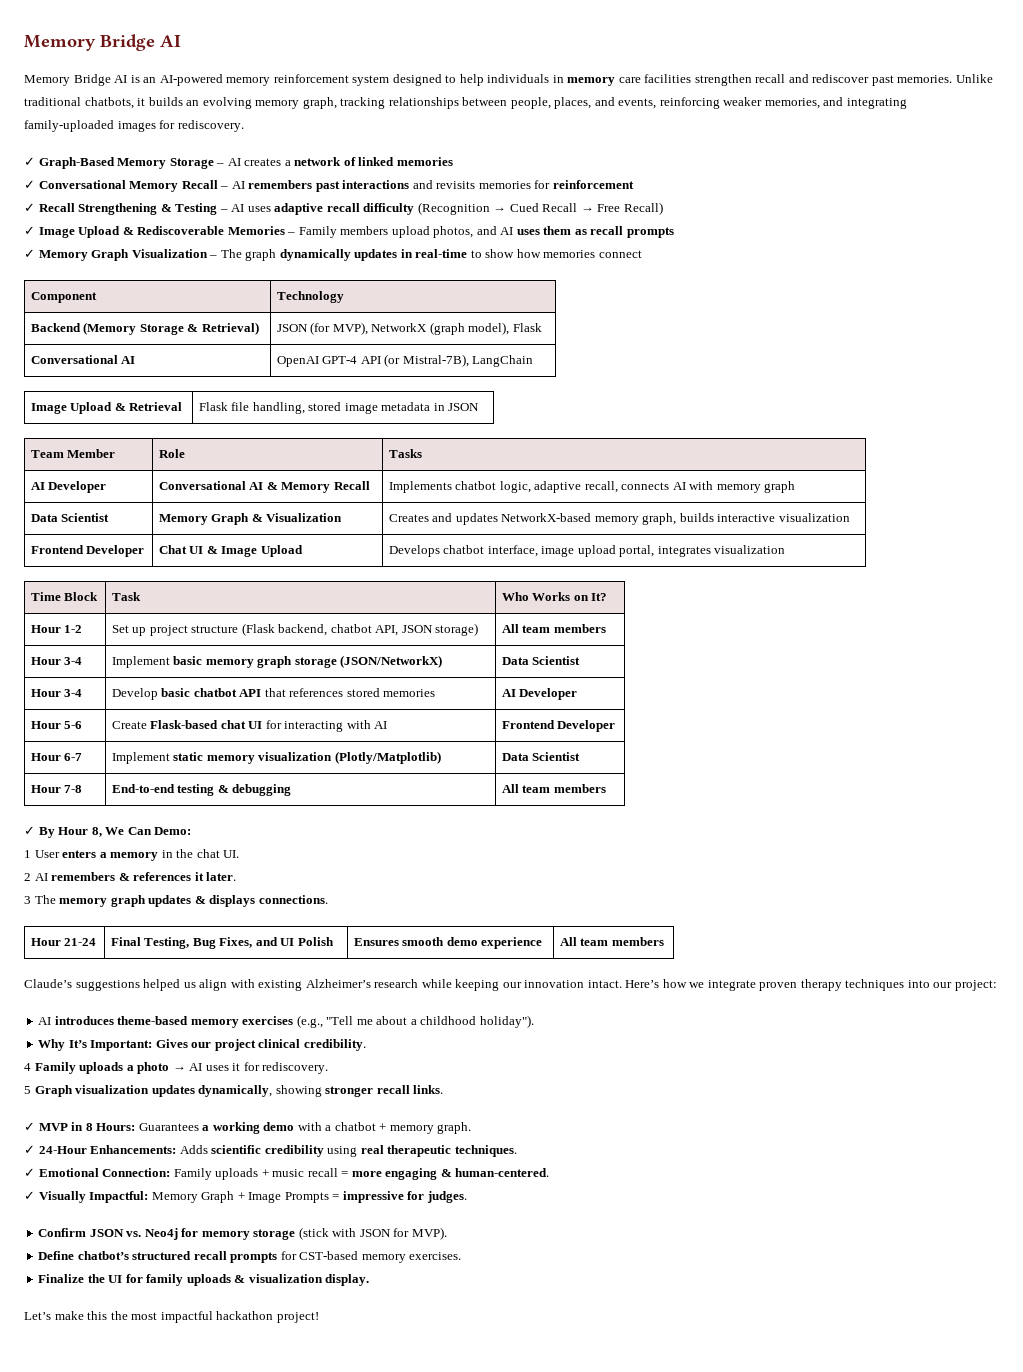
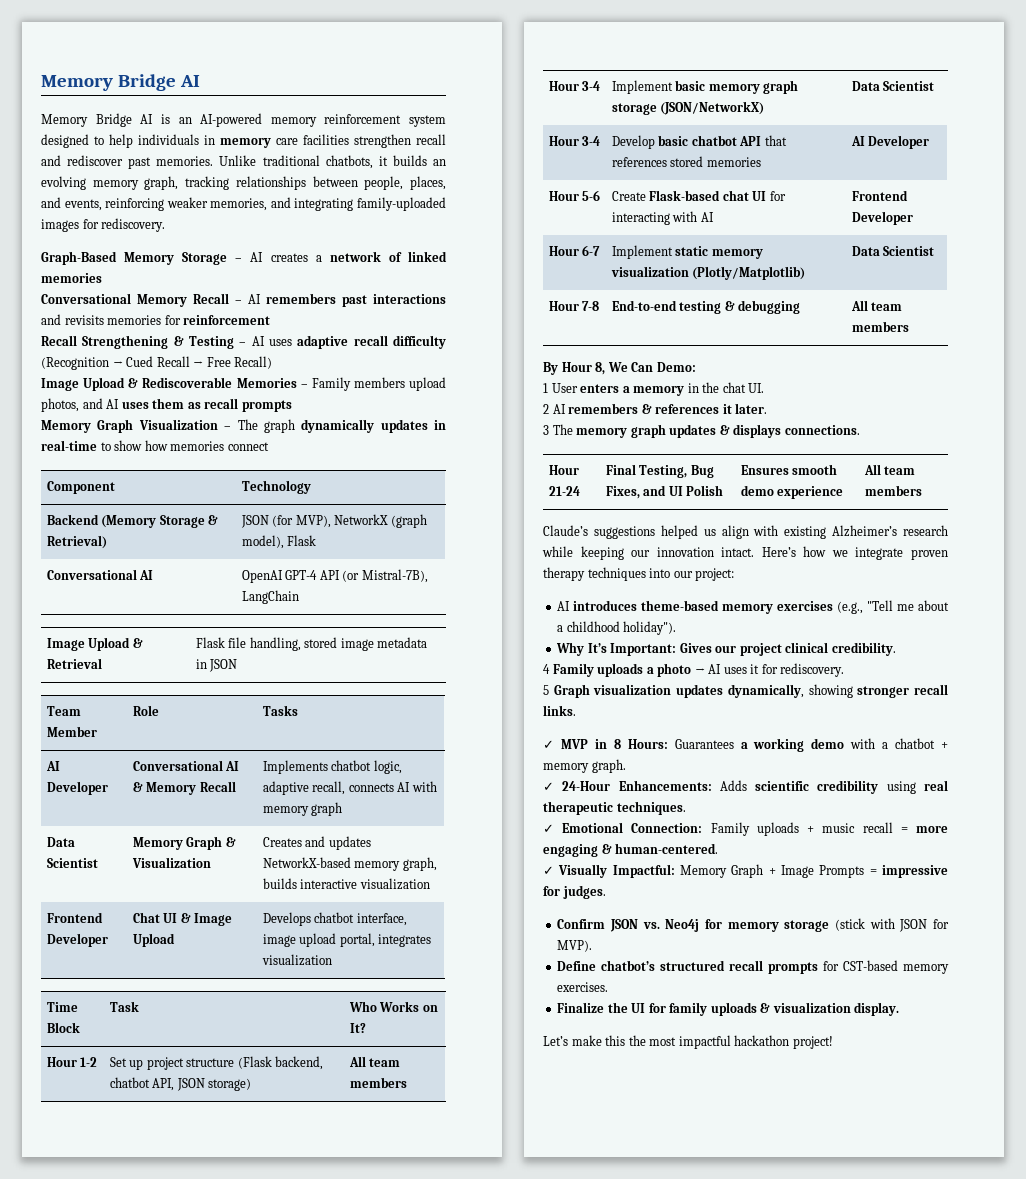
- ✓ Graph-Based Memory Storage – AI creates a network of linked memories
+ Graph-Based Memory Storage – AI creates a network of linked memories
- ✓ Conversational Memory Recall – AI remembers past interactions and revisits memories for reinforcement
+ Conversational Memory Recall – AI remembers past interactions and revisits memories for reinforcement
- ✓ Recall Strengthening & Testing – AI uses adaptive recall difficulty (Recognition → Cued Recall → Free Recall)
+ Recall Strengthening & Testing – AI uses adaptive recall difficulty (Recognition → Cued Recall → Free Recall)
- ✓ Image Upload & Rediscoverable Memories – Family members upload photos, and AI uses them as recall prompts
+ Image Upload & Rediscoverable Memories – Family members upload photos, and AI uses them as recall prompts
- ✓ Memory Graph Visualization – The graph dynamically updates in real-time to show how memories connect
+ Memory Graph Visualization – The graph dynamically updates in real-time to show how memories connect
- ✓ By Hour 8, We Can Demo:
+ By Hour 8, We Can Demo:

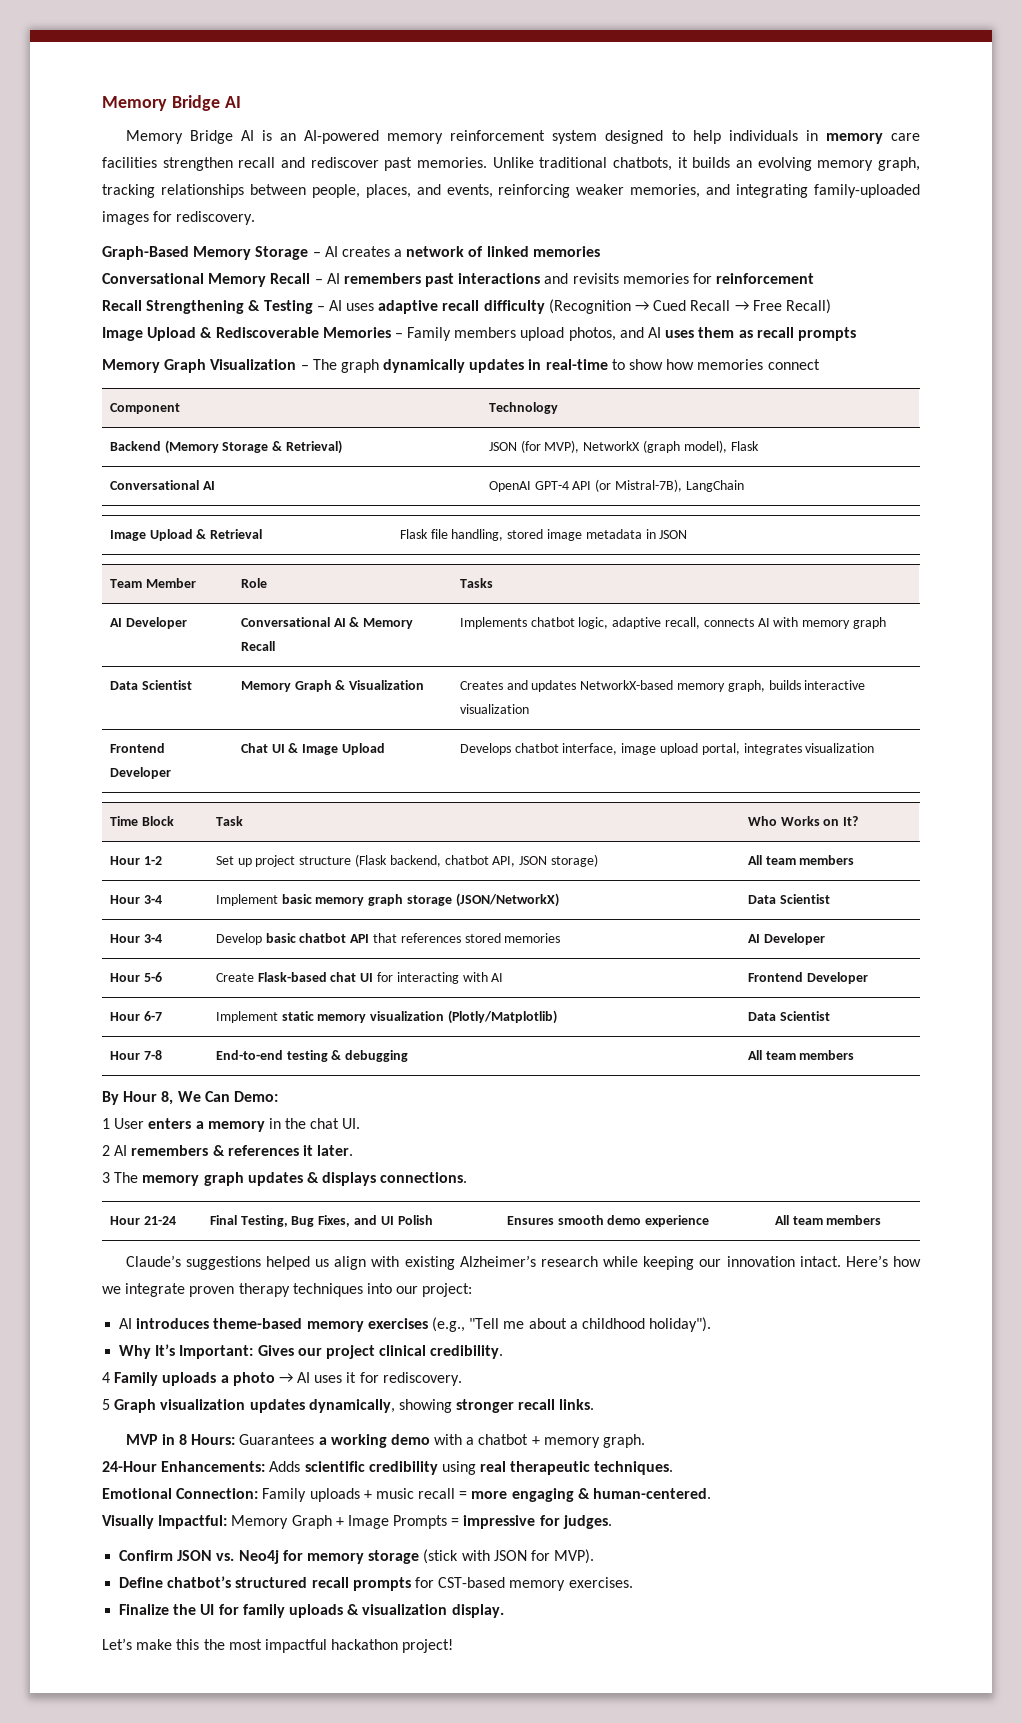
- ✓ MVP in 8 Hours: Guarantees a working demo with a chatbot + memory graph.
+ MVP in 8 Hours: Guarantees a working demo with a chatbot + memory graph.
- ✓ 24-Hour Enhancements: Adds scientific credibility using real therapeutic techniques.
+ 24-Hour Enhancements: Adds scientific credibility using real therapeutic techniques.
- ✓ Emotional Connection: Family uploads + music recall = more engaging & human-centered.
+ Emotional Connection: Family uploads + music recall = more engaging & human-centered.
- ✓ Visually Impactful: Memory Graph + Image Prompts = impressive for judges.
+ Visually Impactful: Memory Graph + Image Prompts = impressive for judges.

